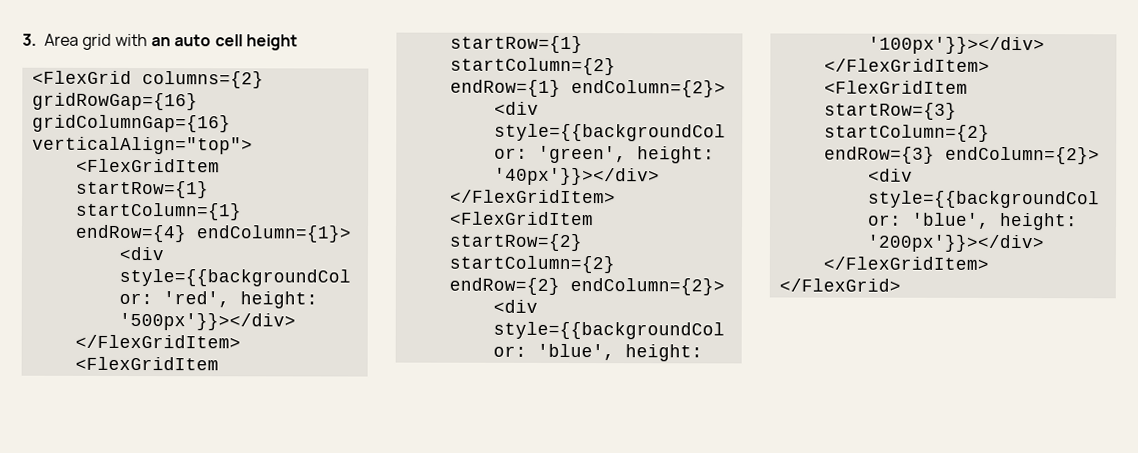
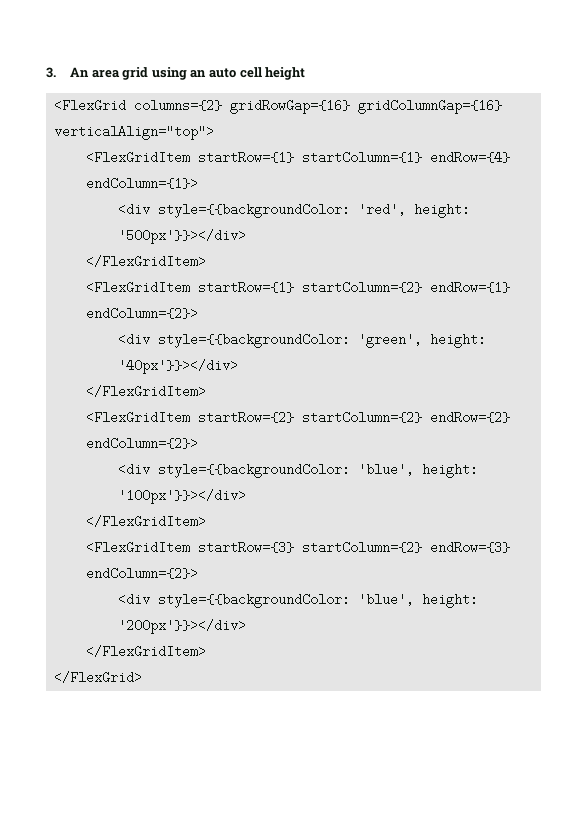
- 3. Area grid with an auto cell height
+ 3. An area grid using an auto cell height

